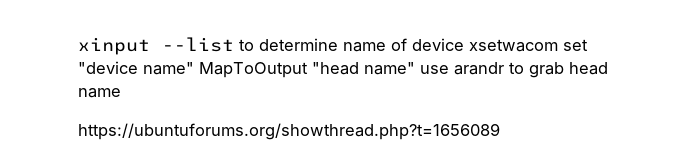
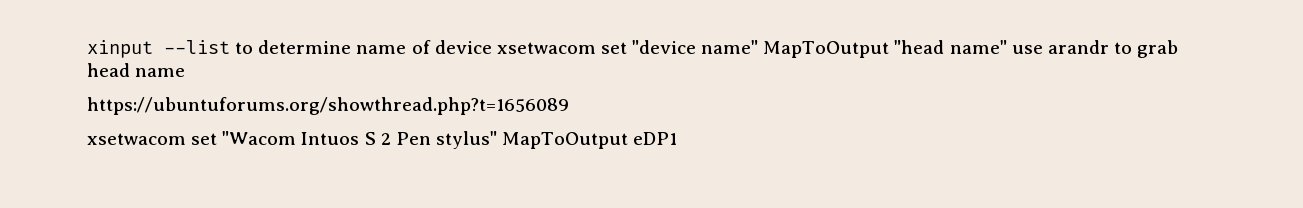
+ xsetwacom set "Wacom Intuos S 2 Pen stylus" MapToOutput eDP1

